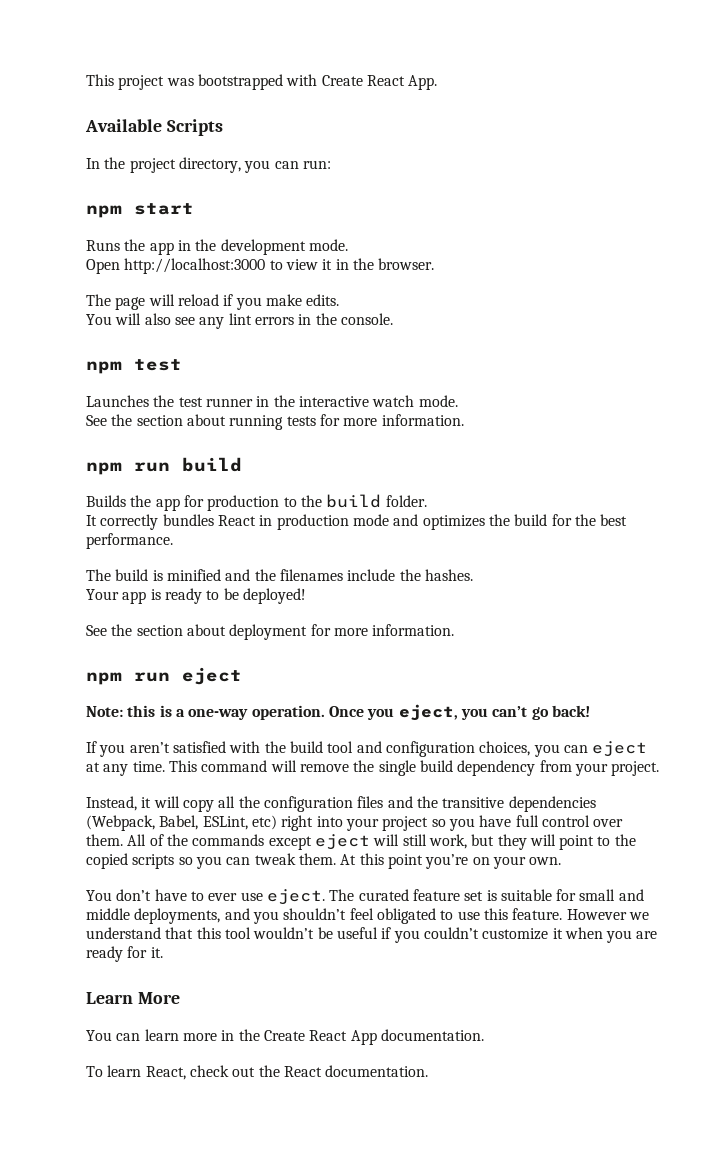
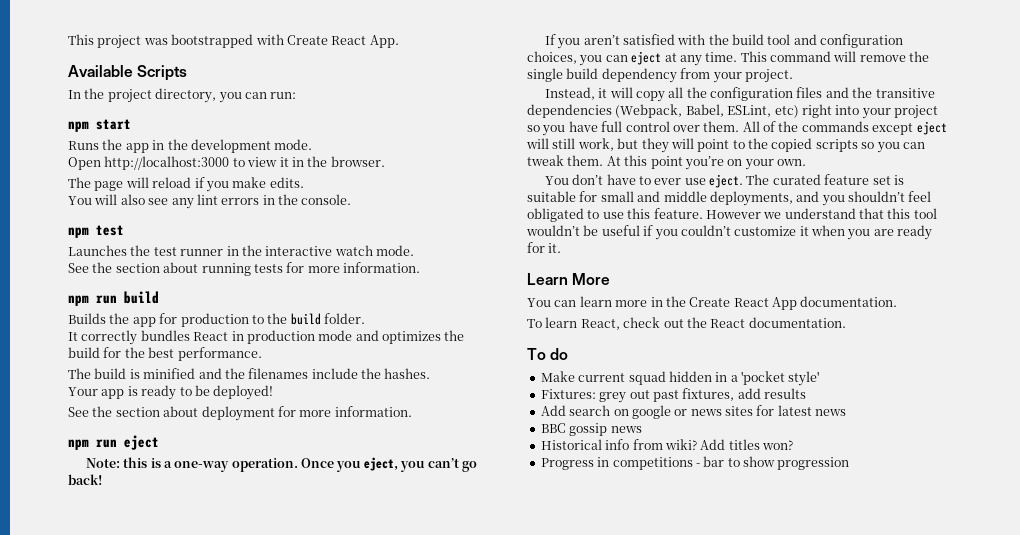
+ To do
+ Make current squad hidden in a 'pocket style'
+ Fixtures: grey out past fixtures, add results
+ Add search on google or news sites for latest news
+ BBC gossip news
+ Historical info from wiki? Add titles won?
+ Progress in competitions - bar to show progression

